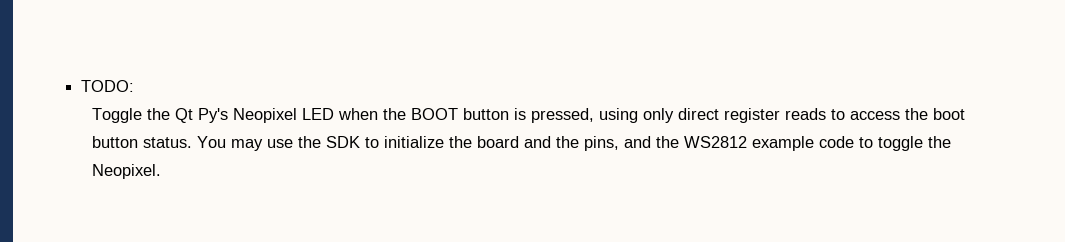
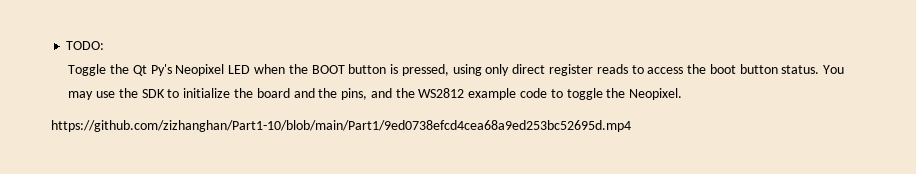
+ https://github.com/zizhanghan/Part1-10/blob/main/Part1/9ed0738efcd4cea68a9ed253bc52695d.mp4

